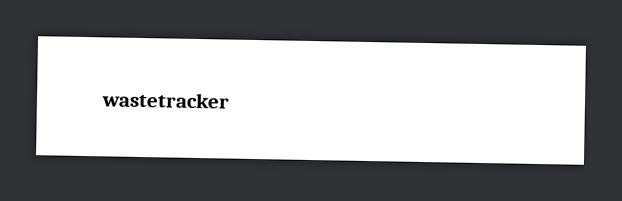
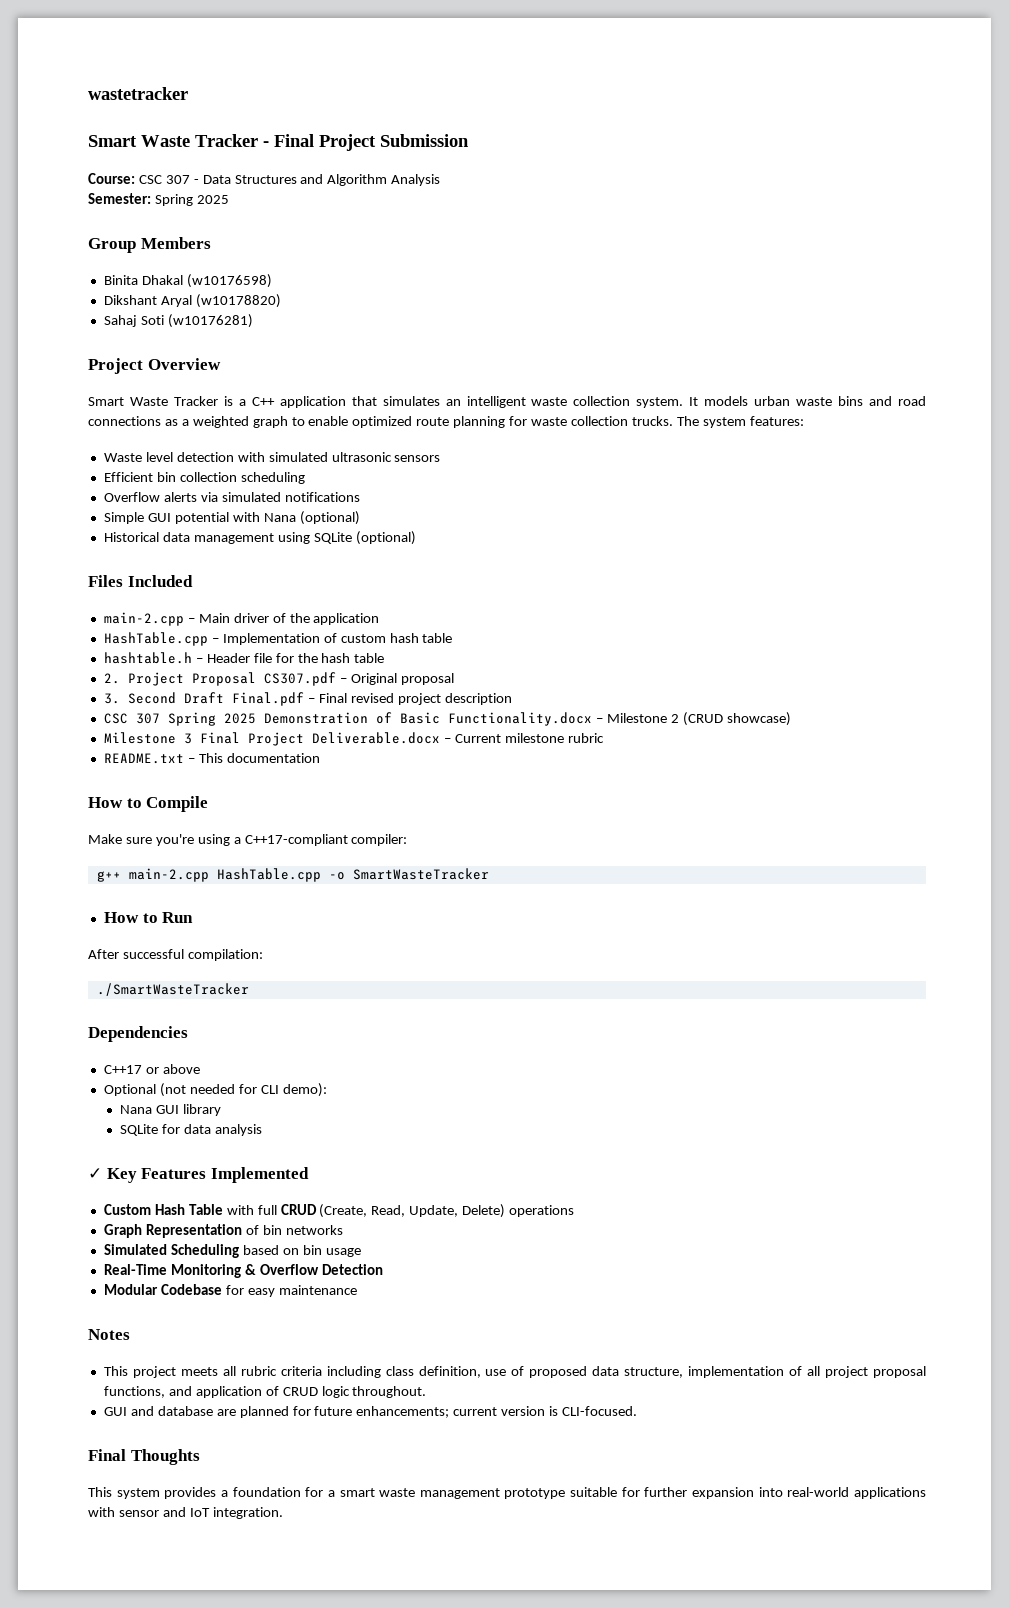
+ Smart Waste Tracker - Final Project Submission
+ Course: CSC 307 - Data Structures and Algorithm Analysis
+ Semester: Spring 2025
+ Group Members
+ Binita Dhakal (w10176598)
+ Dikshant Aryal (w10178820)
+ Sahaj Soti (w10176281)
+ Project Overview
+ Smart Waste Tracker is a C++ application that simulates an intelligent waste collection system. It models urban waste bins and road connections as a weighted graph to enable optimized route planning for waste collection trucks. The system features:
+ Waste level detection with simulated ultrasonic sensors
+ Efficient bin collection scheduling
+ Overflow alerts via simulated notifications
+ Simple GUI potential with Nana (optional)
+ Historical data management using SQLite (optional)
+ Files Included
+ main-2.cpp – Main driver of the application
+ HashTable.cpp – Implementation of custom hash table
+ hashtable.h – Header file for the hash table
+ 2. Project Proposal CS307.pdf – Original proposal
+ 3. Second Draft Final.pdf – Final revised project description
+ CSC 307 Spring 2025 Demonstration of Basic Functionality.docx – Milestone 2 (CRUD showcase)
+ Milestone 3 Final Project Deliverable.docx – Current milestone rubric
+ README.txt – This documentation
+ How to Compile
+ Make sure you're using a C++17-compliant compiler:
+ g++ main-2.cpp HashTable.cpp -o SmartWasteTracker
+ How to Run
+ After successful compilation:
+ ./SmartWasteTracker
+ Dependencies
+ C++17 or above
+ Optional (not needed for CLI demo):
+ Nana GUI library
+ SQLite for data analysis
+ ✓ Key Features Implemented
+ Custom Hash Table with full CRUD (Create, Read, Update, Delete) operations
+ Graph Representation of bin networks
+ Simulated Scheduling based on bin usage
+ Real-Time Monitoring & Overflow Detection
+ Modular Codebase for easy maintenance
+ Notes
+ This project meets all rubric criteria including class definition, use of proposed data structure, implementation of all project proposal functions, and application of CRUD logic throughout.
+ GUI and database are planned for future enhancements; current version is CLI-focused.
+ Final Thoughts
+ This system provides a foundation for a smart waste management prototype suitable for further expansion into real-world applications with sensor and IoT integration.

